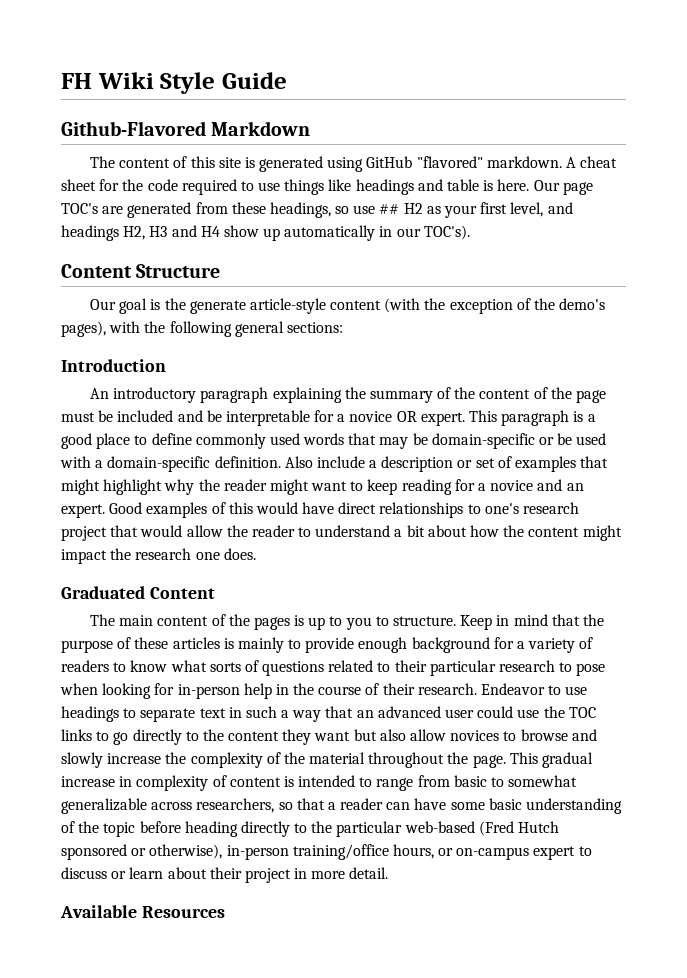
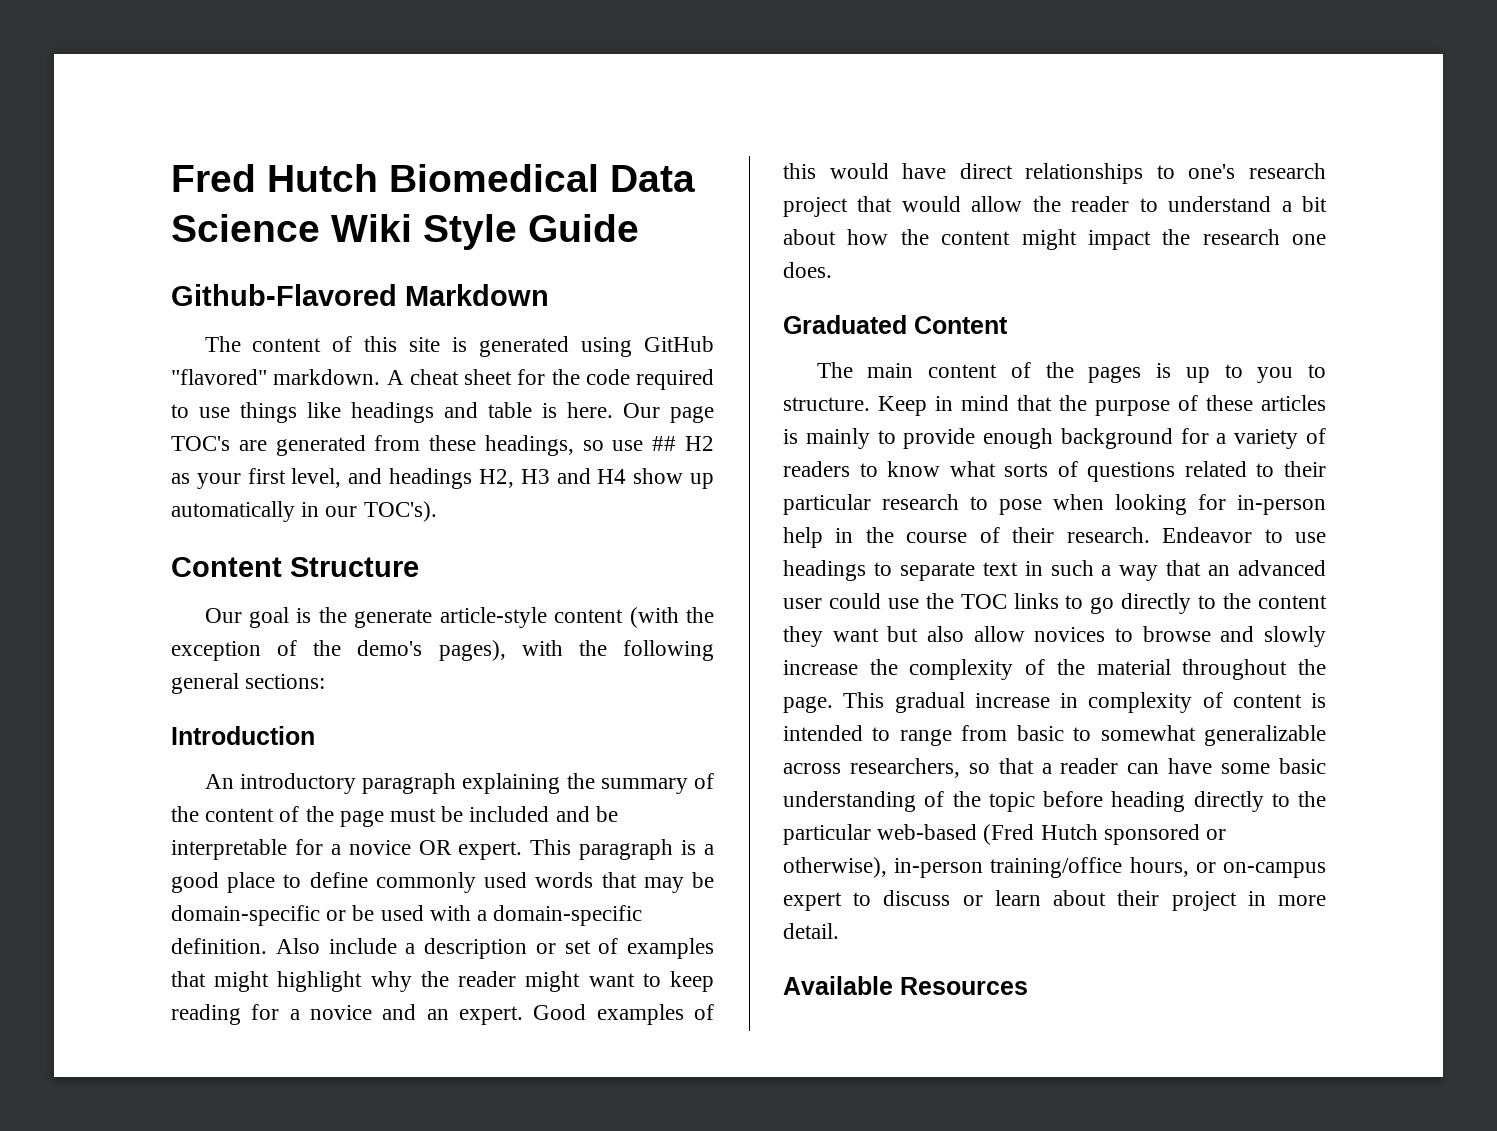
- FH Wiki Style Guide
+ Fred Hutch Biomedical Data Science Wiki Style Guide

